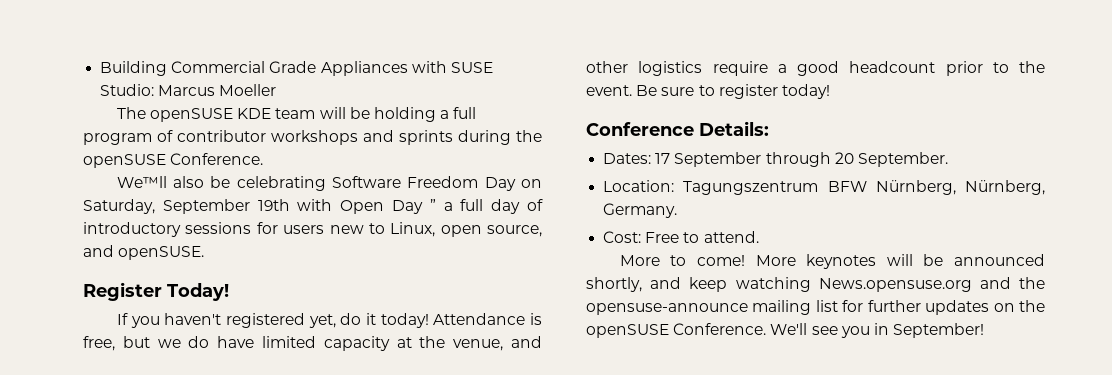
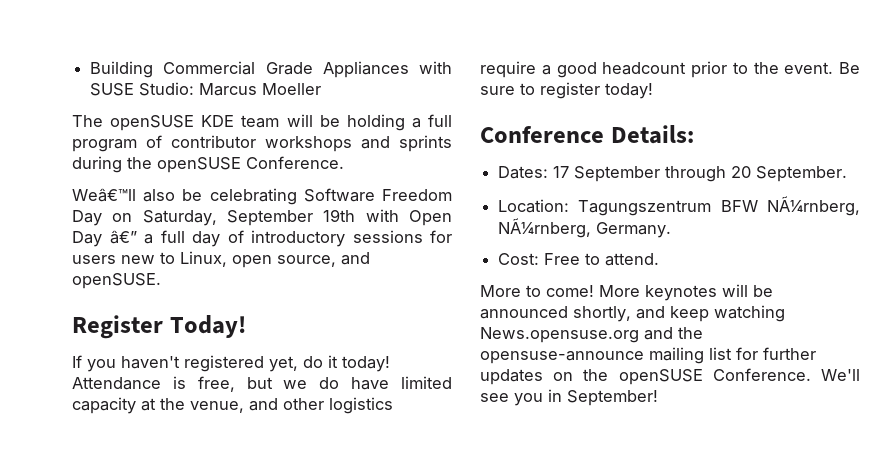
- We™ll also be celebrating Software Freedom Day on Saturday, September 19th with Open Day ” a full day of introductory sessions for users new to Linux, open source, and openSUSE.
+ Weâ€™ll also be celebrating Software Freedom Day on Saturday, September 19th with Open Day â€” a full day of introductory sessions for users new to Linux, open source, and openSUSE.
- Location: Tagungszentrum BFW Nürnberg, Nürnberg, Germany.
+ Location: Tagungszentrum BFW NÃ¼rnberg, NÃ¼rnberg, Germany.

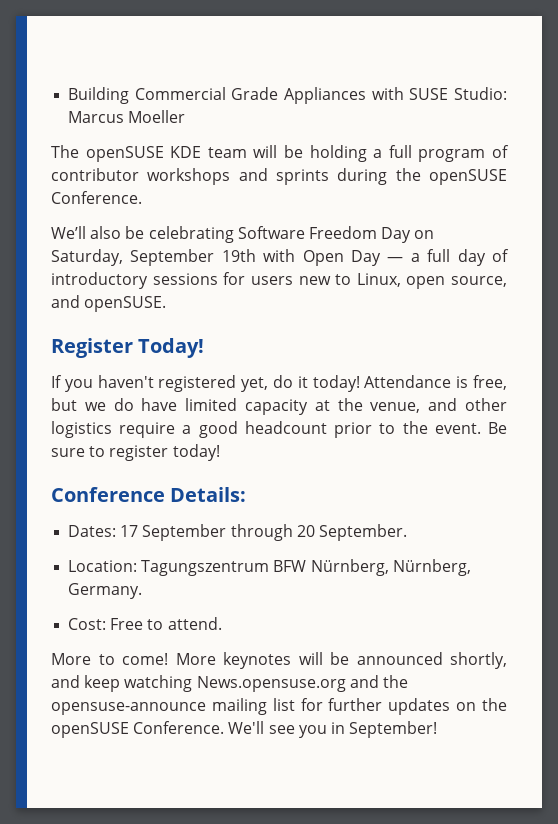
- Weâ€™ll also be celebrating Software Freedom Day on Saturday, September 19th with Open Day â€” a full day of introductory sessions for users new to Linux, open source, and openSUSE.
+ We’ll also be celebrating Software Freedom Day on Saturday, September 19th with Open Day — a full day of introductory sessions for users new to Linux, open source, and openSUSE.
- Location: Tagungszentrum BFW NÃ¼rnberg, NÃ¼rnberg, Germany.
+ Location: Tagungszentrum BFW Nürnberg, Nürnberg, Germany.

